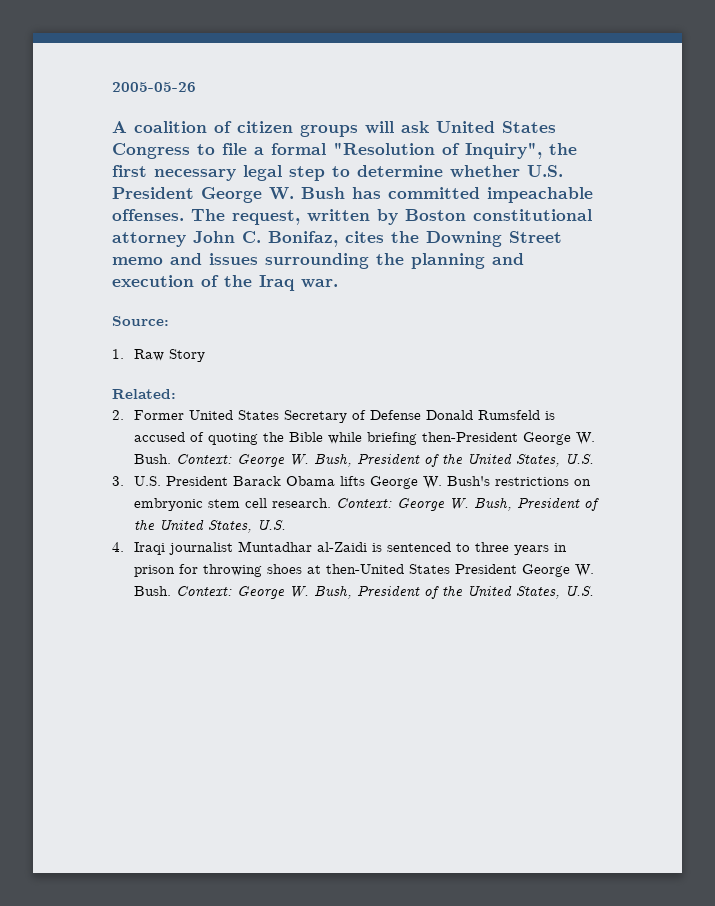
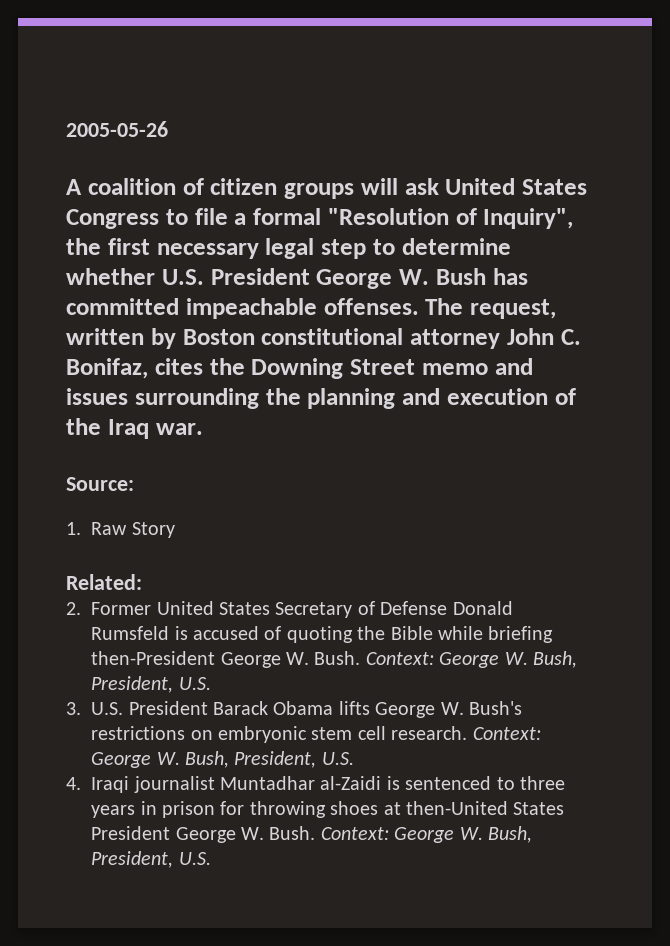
- 2. Former United States Secretary of Defense Donald Rumsfeld is accused of quoting the Bible while briefing then-President George W. Bush. Context: George W. Bush, President of the United States, U.S.
+ 2. Former United States Secretary of Defense Donald Rumsfeld is accused of quoting the Bible while briefing then-President George W. Bush. Context: George W. Bush, President, U.S.
- 3. U.S. President Barack Obama lifts George W. Bush's restrictions on embryonic stem cell research. Context: George W. Bush, President of the United States, U.S.
+ 3. U.S. President Barack Obama lifts George W. Bush's restrictions on embryonic stem cell research. Context: George W. Bush, President, U.S.
- 4. Iraqi journalist Muntadhar al-Zaidi is sentenced to three years in prison for throwing shoes at then-United States President George W. Bush. Context: George W. Bush, President of the United States, U.S.
+ 4. Iraqi journalist Muntadhar al-Zaidi is sentenced to three years in prison for throwing shoes at then-United States President George W. Bush. Context: George W. Bush, President, U.S.

